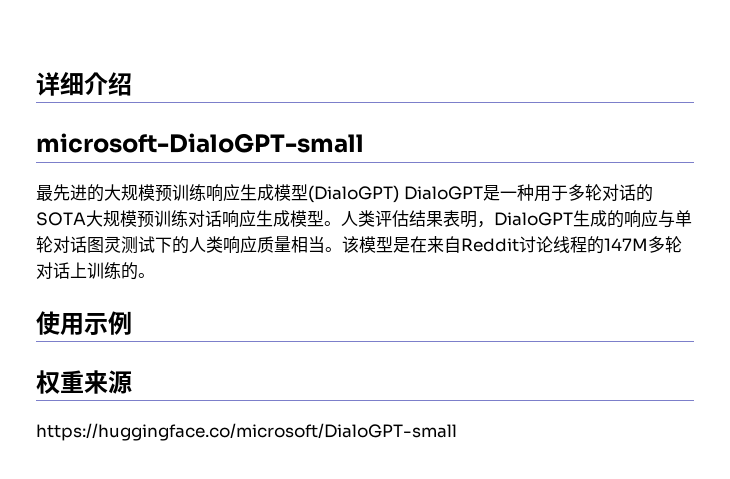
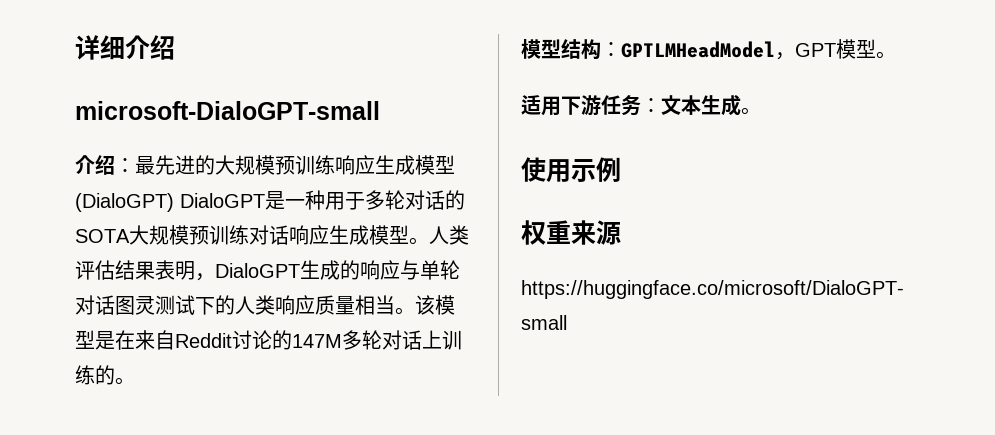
- 最先进的大规模预训练响应生成模型(DialoGPT) DialoGPT是一种用于多轮对话的SOTA大规模预训练对话响应生成模型。
+ 介绍：最先进的大规模预训练响应生成模型(DialoGPT) DialoGPT是一种用于多轮对话的SOTA大规模预训练对话响应生成模型。
- 该模型是在来自Reddit讨论线程的147M多轮对话上训练的。
+ 该模型是在来自Reddit讨论的147M多轮对话上训练的。
+ 模型结构：GPTLMHeadModel，GPT模型。
+ 适用下游任务：文本生成。

